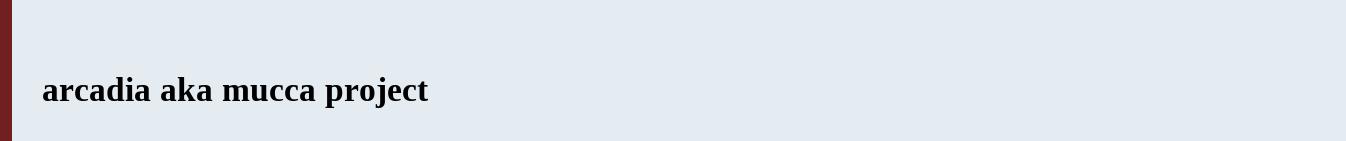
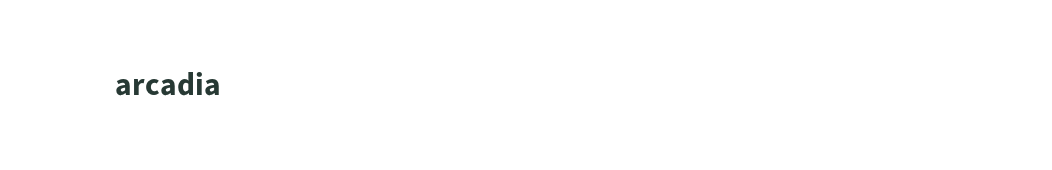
- arcadia aka mucca project
+ arcadia

